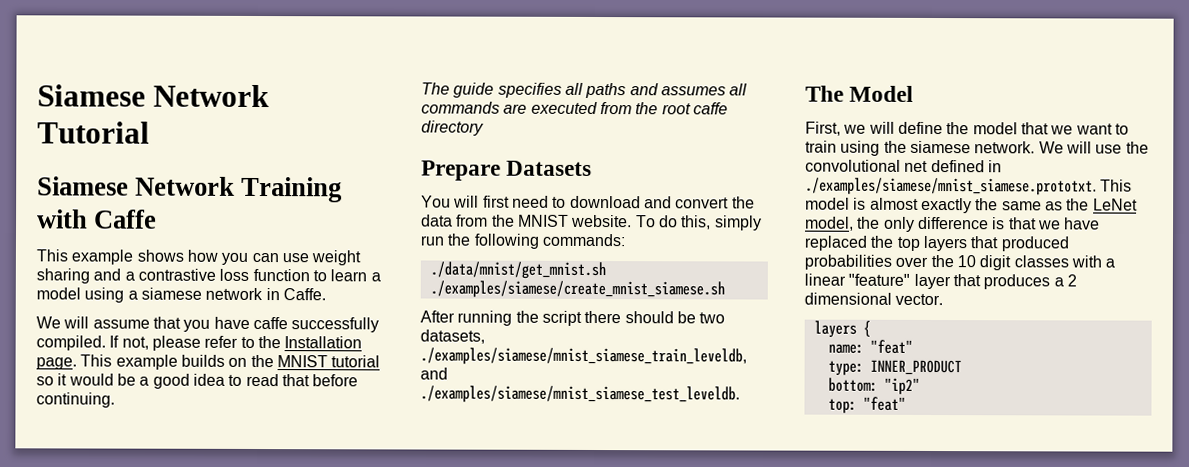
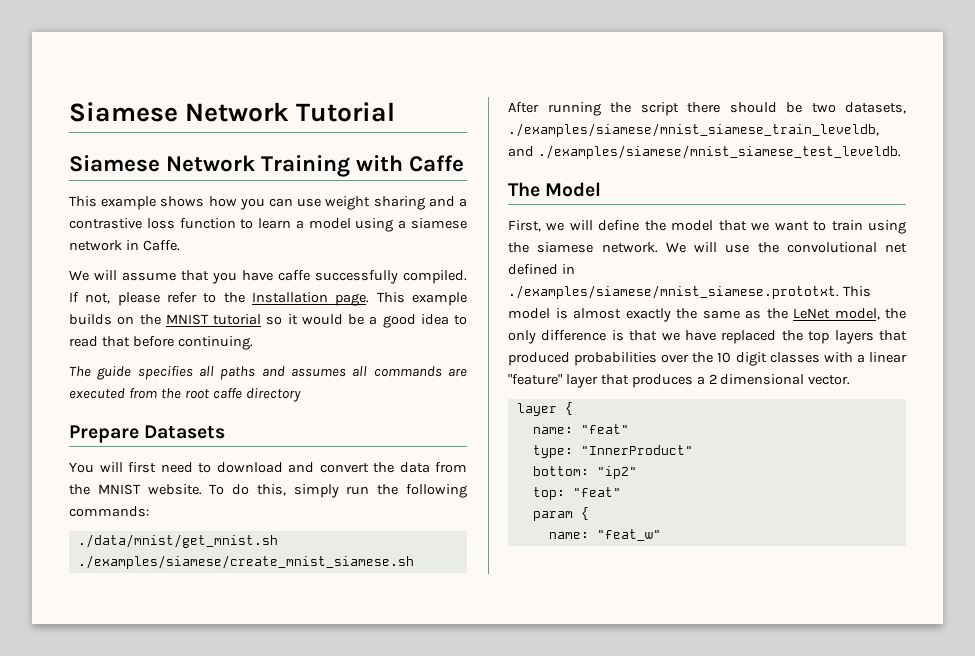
- layers {
+ layer {
- type: INNER_PRODUCT
+ type: "InnerProduct"
+ param {
+ name: "feat_w"

